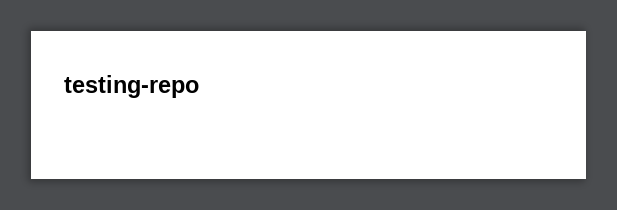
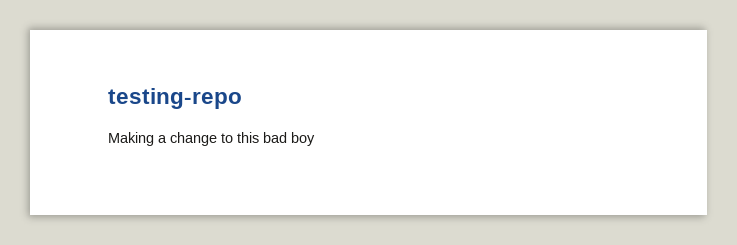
+ Making a change to this bad boy

